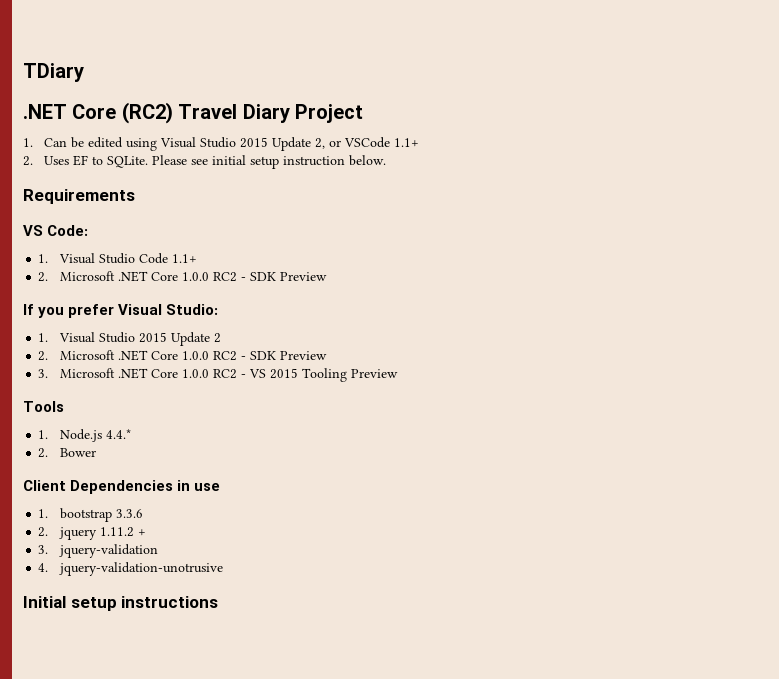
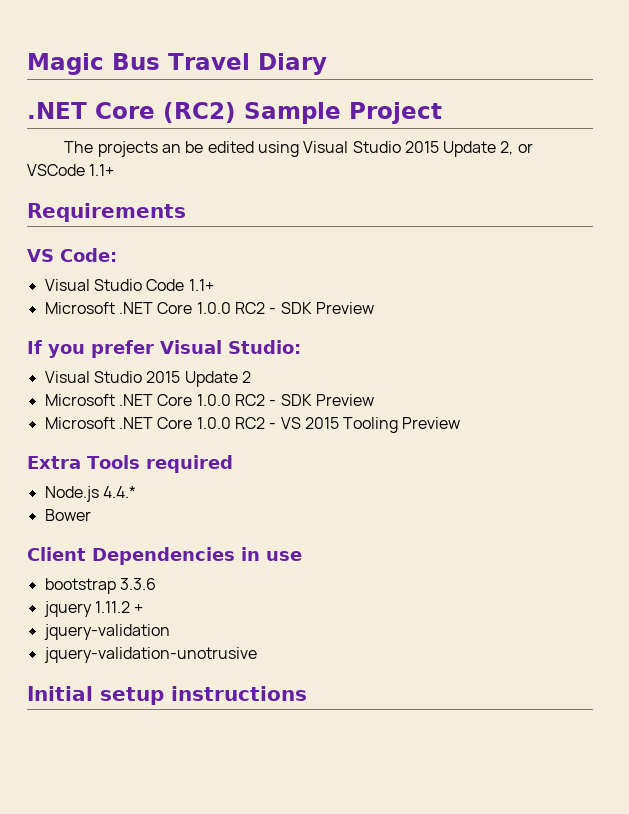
- TDiary
+ Magic Bus Travel Diary
- .NET Core (RC2) Travel Diary Project
+ .NET Core (RC2) Sample Project
- 1. Can be edited using Visual Studio 2015 Update 2, or VSCode 1.1+
+ The projects an be edited using Visual Studio 2015 Update 2, or VSCode 1.1+
- 2. Uses EF to SQLite. Please see initial setup instruction below.
- 1. Visual Studio Code 1.1+
- 2. Microsoft .NET Core 1.0.0 RC2 - SDK Preview
+ Visual Studio Code 1.1+
+ Microsoft .NET Core 1.0.0 RC2 - SDK Preview
- 1. Visual Studio 2015 Update 2
- 2. Microsoft .NET Core 1.0.0 RC2 - SDK Preview
- 3. Microsoft .NET Core 1.0.0 RC2 - VS 2015 Tooling Preview
+ Visual Studio 2015 Update 2
+ Microsoft .NET Core 1.0.0 RC2 - SDK Preview
+ Microsoft .NET Core 1.0.0 RC2 - VS 2015 Tooling Preview
- Tools
- 1. Node.js 4.4.*
+ Extra Tools required
+ Node.js 4.4.*
- 2. Bower
+ Bower
- 1. bootstrap 3.3.6
+ bootstrap 3.3.6
- 2. jquery 1.11.2 +
+ jquery 1.11.2 +
- 3. jquery-validation
+ jquery-validation
- 4. jquery-validation-unotrusive
+ jquery-validation-unotrusive

